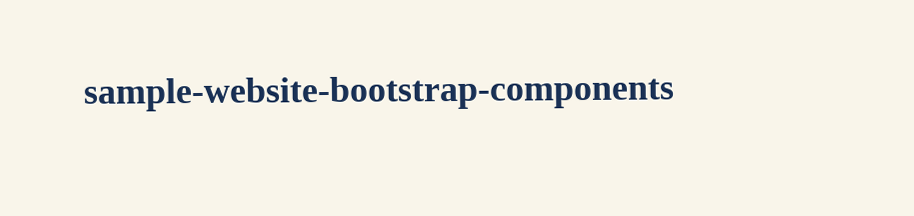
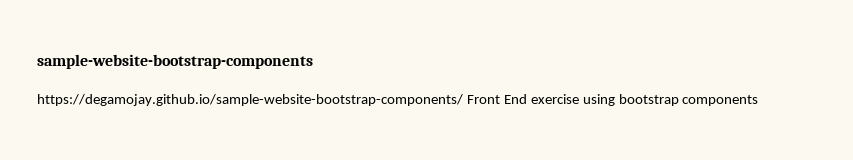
+ https://degamojay.github.io/sample-website-bootstrap-components/ Front End exercise using bootstrap components

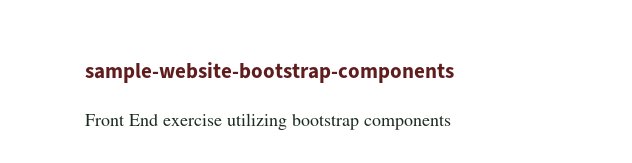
- https://degamojay.github.io/sample-website-bootstrap-components/ Front End exercise using bootstrap components
+ Front End exercise utilizing bootstrap components

